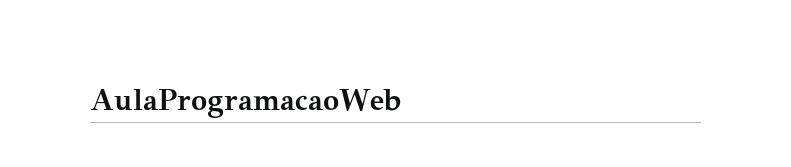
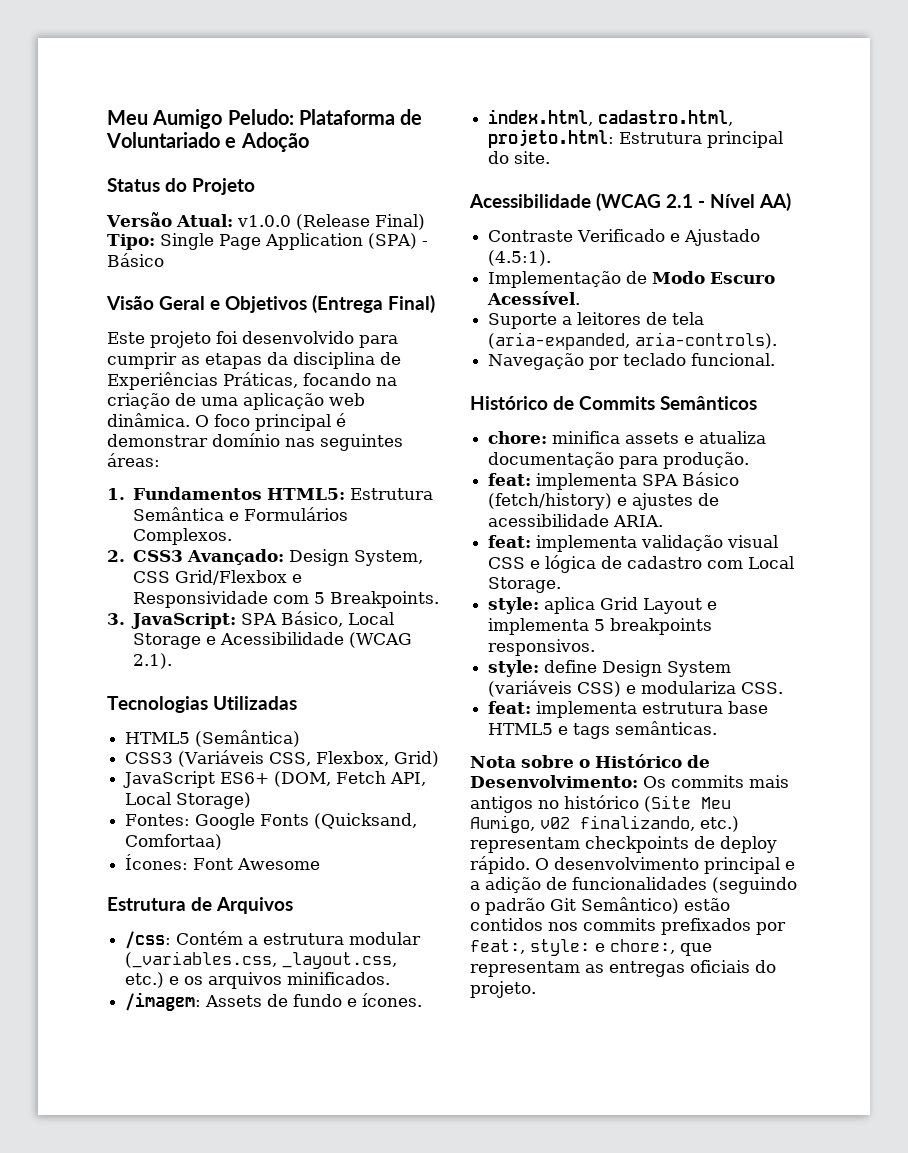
- AulaProgramacaoWeb
+ Meu Aumigo Peludo: Plataforma de Voluntariado e Adoção
+ Status do Projeto
+ Versão Atual: v1.0.0 (Release Final) Tipo: Single Page Application (SPA) - Básico
+ Visão Geral e Objetivos (Entrega Final)
+ Este projeto foi desenvolvido para cumprir as etapas da disciplina de Experiências Práticas, focando na criação de uma aplicação web dinâmica. O foco principal é demonstrar domínio nas seguintes áreas:
+ 1. Fundamentos HTML5: Estrutura Semântica e Formulários Complexos.
+ 2. CSS3 Avançado: Design System, CSS Grid/Flexbox e Responsividade com 5 Breakpoints.
+ 3. JavaScript: SPA Básico, Local Storage e Acessibilidade (WCAG 2.1).
+ Tecnologias Utilizadas
+ HTML5 (Semântica)
+ CSS3 (Variáveis CSS, Flexbox, Grid)
+ JavaScript ES6+ (DOM, Fetch API, Local Storage)
+ Fontes: Google Fonts (Quicksand, Comfortaa)
+ Ícones: Font Awesome
+ Estrutura de Arquivos
+ /css: Contém a estrutura modular (_variables.css, _layout.css, etc.) e os arquivos minificados.
+ /imagem: Assets de fundo e ícones.
+ index.html, cadastro.html, projeto.html: Estrutura principal do site.
+ Acessibilidade (WCAG 2.1 - Nível AA)
+ Contraste Verificado e Ajustado (4.5:1).
+ Implementação de Modo Escuro Acessível.
+ Suporte a leitores de tela (aria-expanded, aria-controls).
+ Navegação por teclado funcional.
+ Histórico de Commits Semânticos
+ chore: minifica assets e atualiza documentação para produção.
+ feat: implementa SPA Básico (fetch/history) e ajustes de acessibilidade ARIA.
+ feat: implementa validação visual CSS e lógica de cadastro com Local Storage.
+ style: aplica Grid Layout e implementa 5 breakpoints responsivos.
+ style: define Design System (variáveis CSS) e modulariza CSS.
+ feat: implementa estrutura base HTML5 e tags semânticas.
+ Nota sobre o Histórico de Desenvolvimento: Os commits mais antigos no histórico (Site Meu Aumigo, v02 finalizando, etc.) representam checkpoints de deploy rápido. O desenvolvimento principal e a adição de funcionalidades (seguindo o padrão Git Semântico) estão contidos nos commits prefixados por feat:, style: e chore:, que representam as entregas oficiais do projeto.

